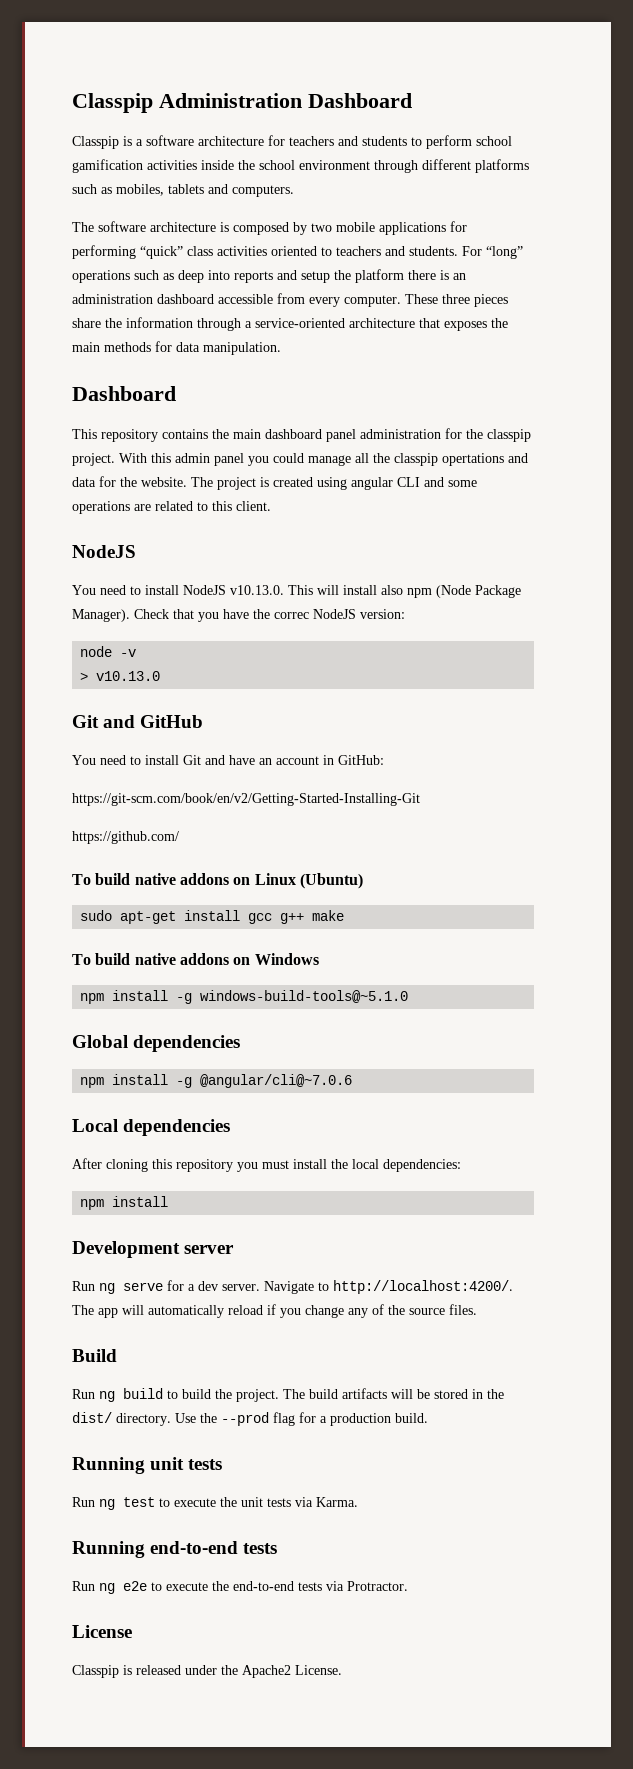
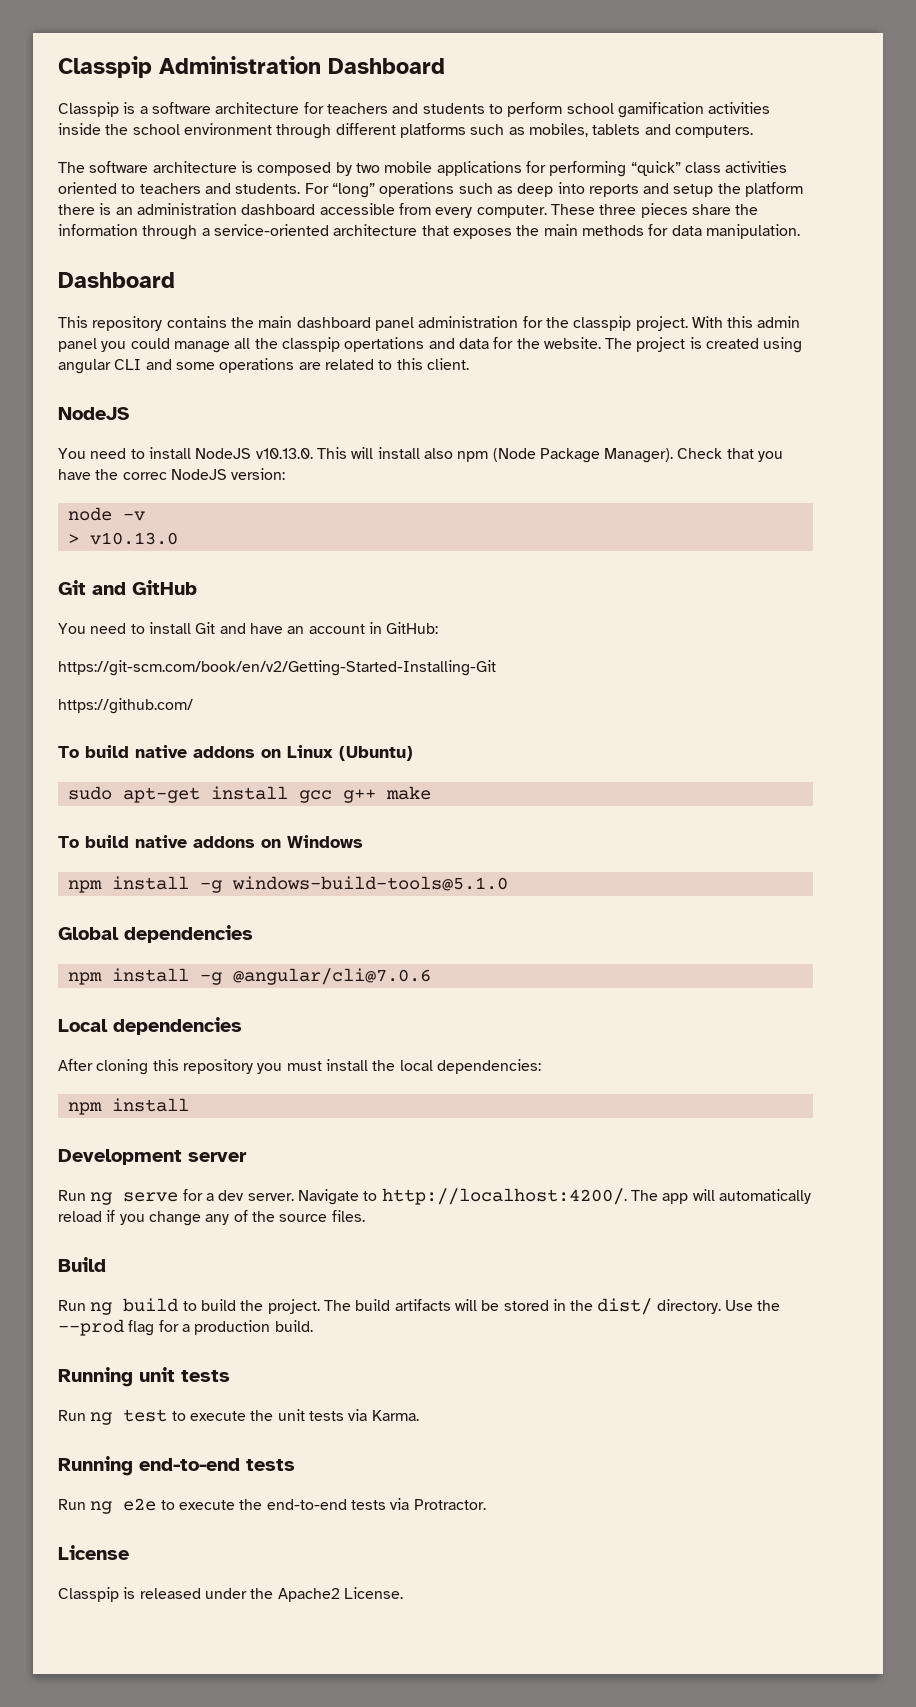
- npm install -g windows-build-tools@~5.1.0
+ npm install -g windows-build-tools@5.1.0
- npm install -g @angular/cli@~7.0.6
+ npm install -g @angular/cli@7.0.6

